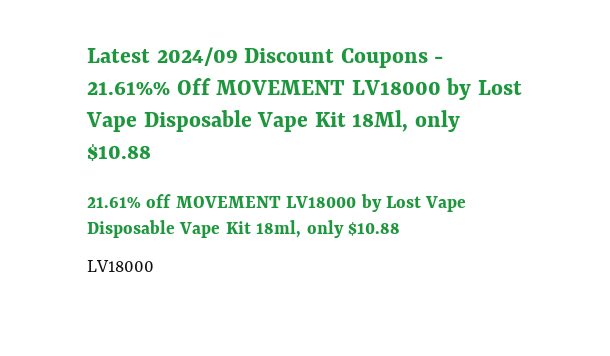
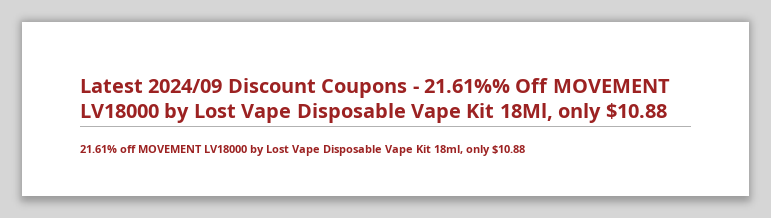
  21.61% off MOVEMENT LV18000 by Lost Vape Disposable Vape Kit 18ml, only $10.88
- LV18000

